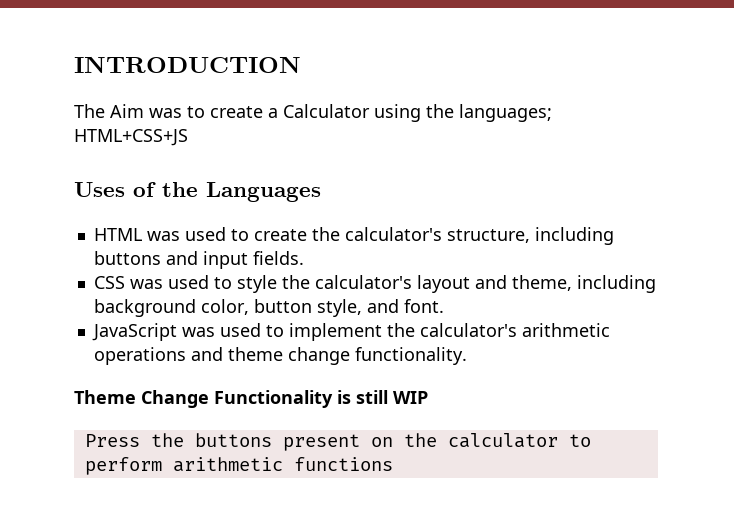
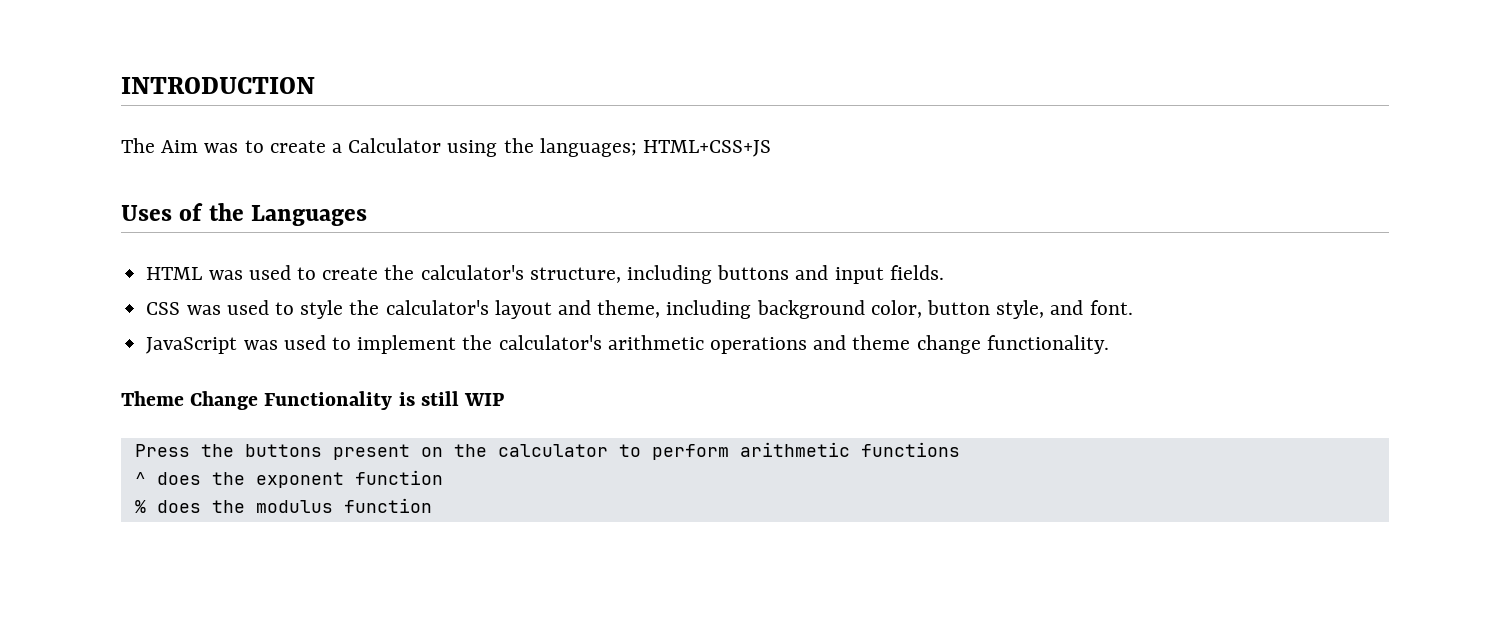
+ ^ does the exponent function
+ % does the modulus function

